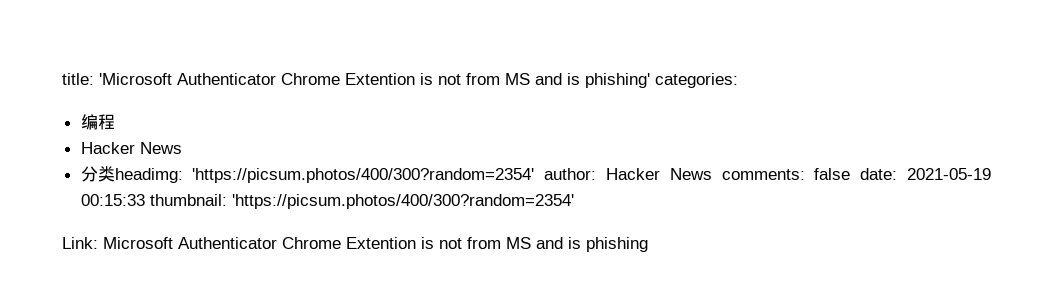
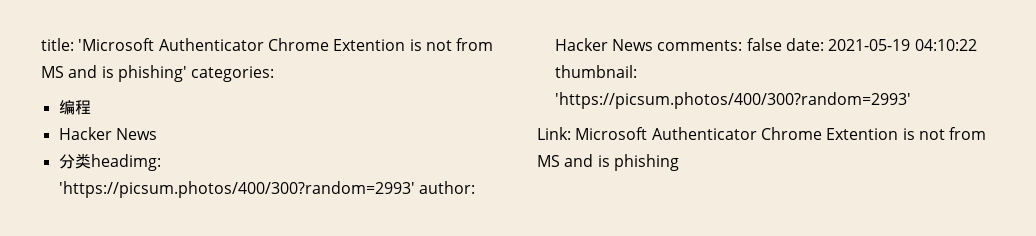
- 分类headimg: 'https://picsum.photos/400/300?random=2354' author: Hacker News comments: false date: 2021-05-19 00:15:33 thumbnail: 'https://picsum.photos/400/300?random=2354'
+ 分类headimg: 'https://picsum.photos/400/300?random=2993' author: Hacker News comments: false date: 2021-05-19 04:10:22 thumbnail: 'https://picsum.photos/400/300?random=2993'

